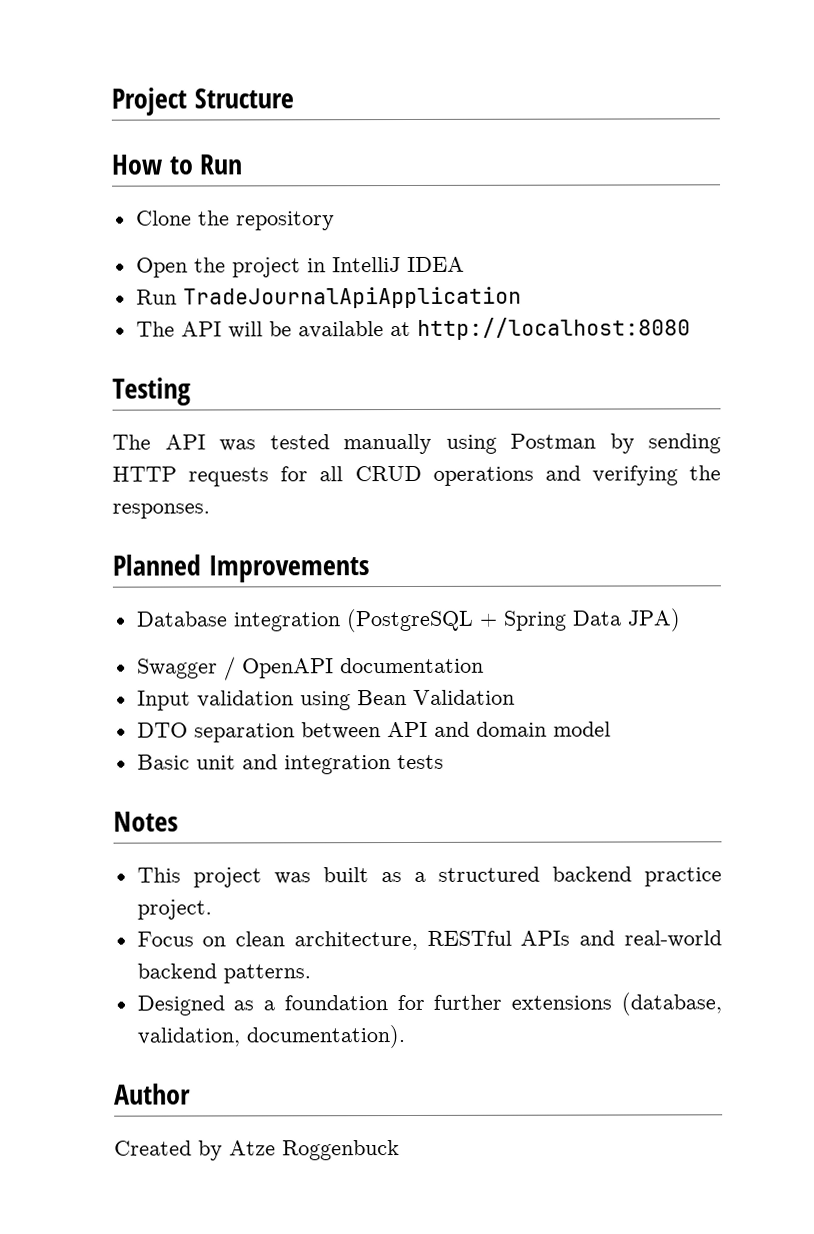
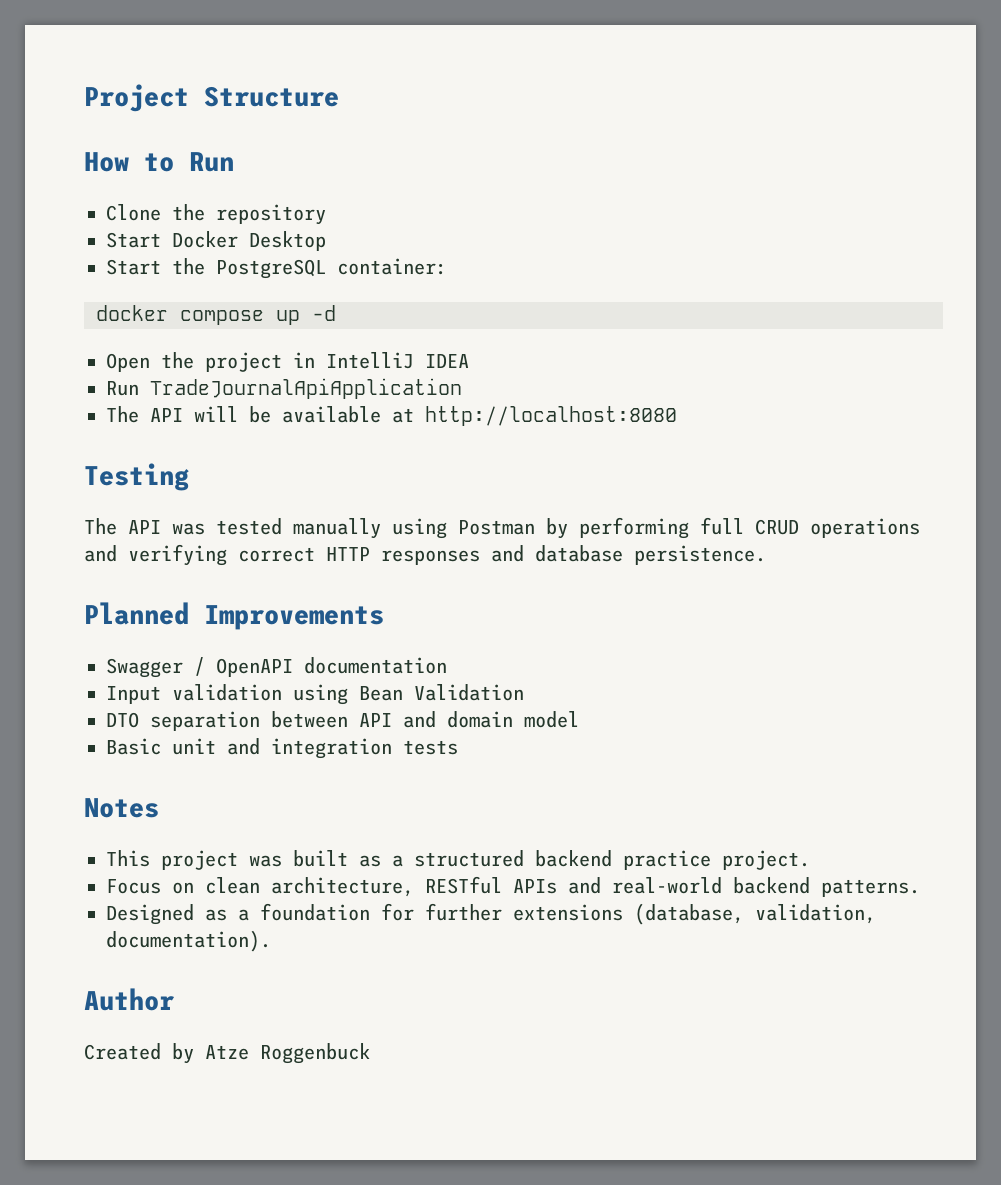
+ Start Docker Desktop
+ Start the PostgreSQL container:
+ docker compose up -d
- The API was tested manually using Postman by sending HTTP requests for all CRUD operations and verifying the responses.
+ The API was tested manually using Postman by performing full CRUD operations and verifying correct HTTP responses and database persistence.
  Planned Improvements
- Database integration (PostgreSQL + Spring Data JPA)

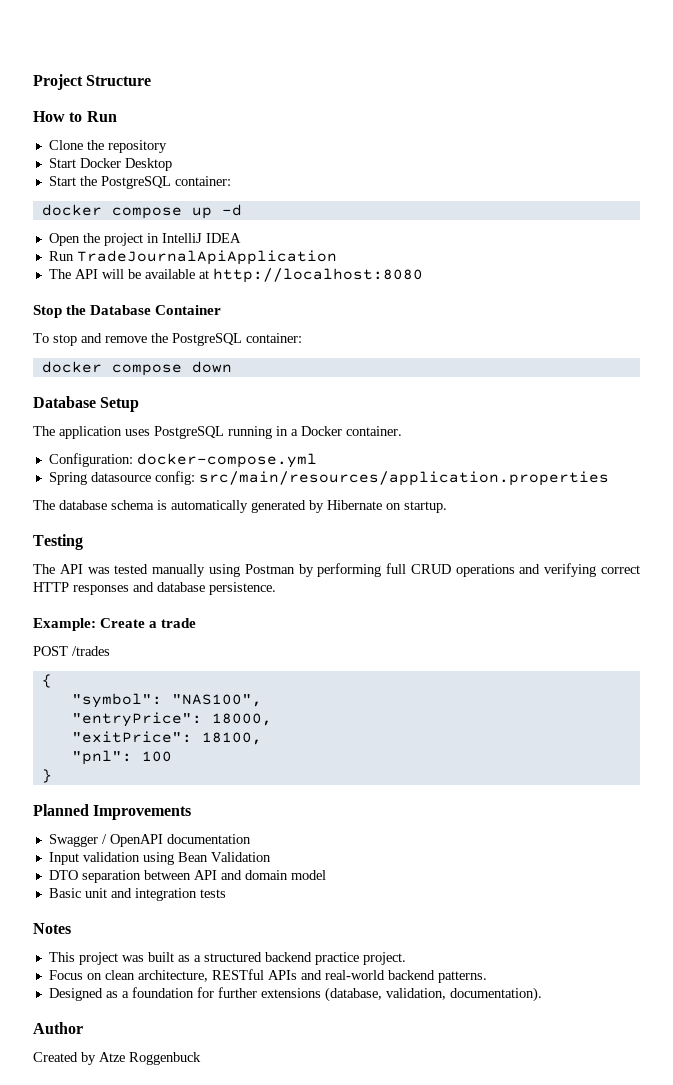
+ Stop the Database Container
+ To stop and remove the PostgreSQL container:
+ docker compose down
+ Database Setup
+ The application uses PostgreSQL running in a Docker container.
+ Configuration: docker-compose.yml
+ Spring datasource config: src/main/resources/application.properties
+ The database schema is automatically generated by Hibernate on startup.
+ Example: Create a trade
+ POST /trades
+ {
+ "symbol": "NAS100",
+ "entryPrice": 18000,
+ "exitPrice": 18100,
+ "pnl": 100
+ }

